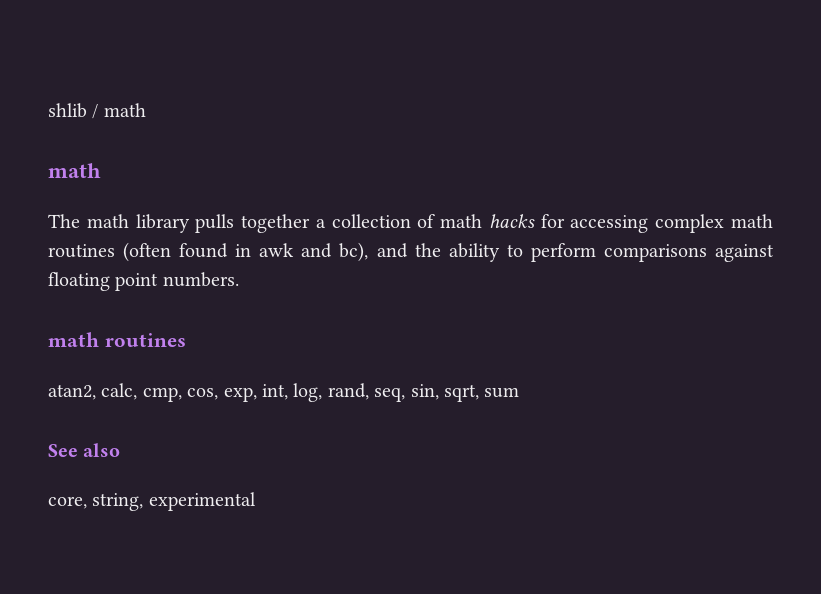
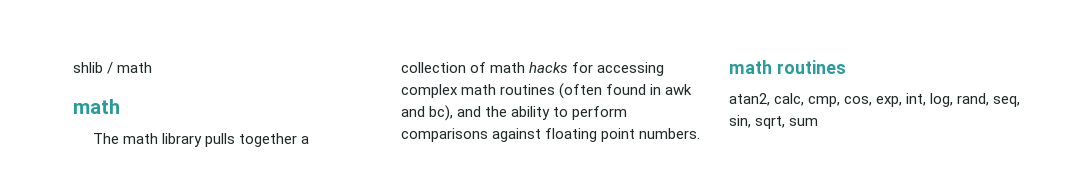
- See also
- core, string, experimental

